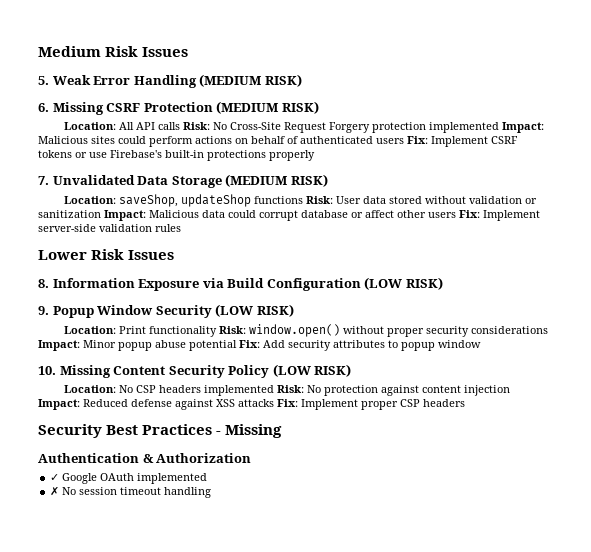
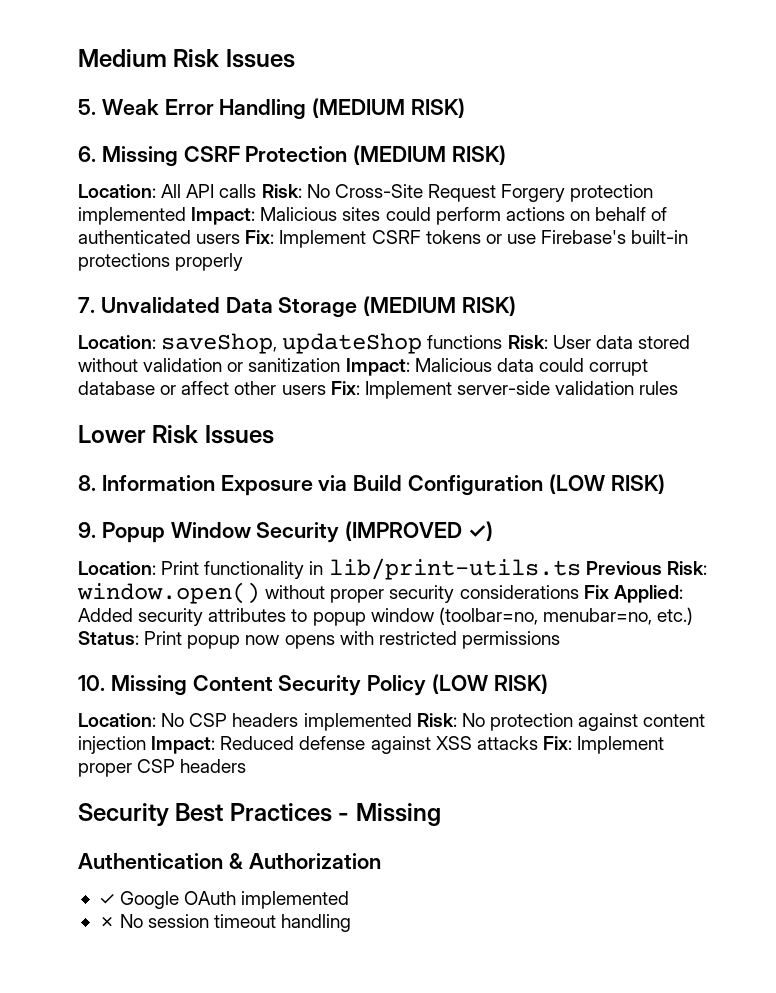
- 9. Popup Window Security (LOW RISK)
+ 9. Popup Window Security (IMPROVED ✓)
- Location: Print functionality Risk: window.open() without proper security considerations Impact: Minor popup abuse potential Fix: Add security attributes to popup window
+ Location: Print functionality in lib/print-utils.ts Previous Risk: window.open() without proper security considerations Fix Applied: Added security attributes to popup window (toolbar=no, menubar=no, etc.) Status: Print popup now opens with restricted permissions

